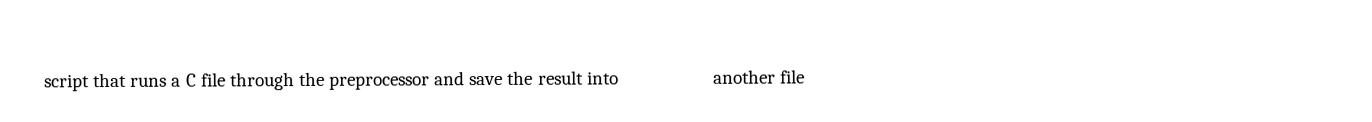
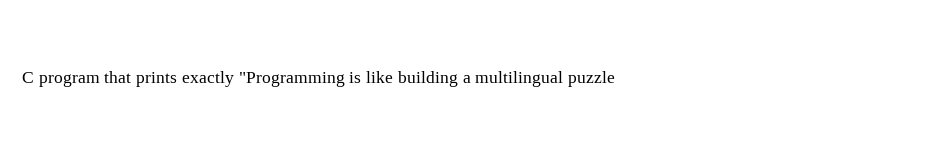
- script that runs a C file through the preprocessor and save the result into another file
+ C program that prints exactly "Programming is like building a multilingual puzzle

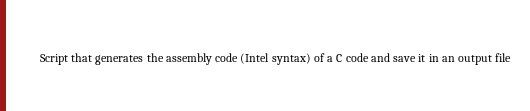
- C program that prints exactly "Programming is like building a multilingual puzzle
+ Script that generates the assembly code (Intel syntax) of a C code and save it in an output file

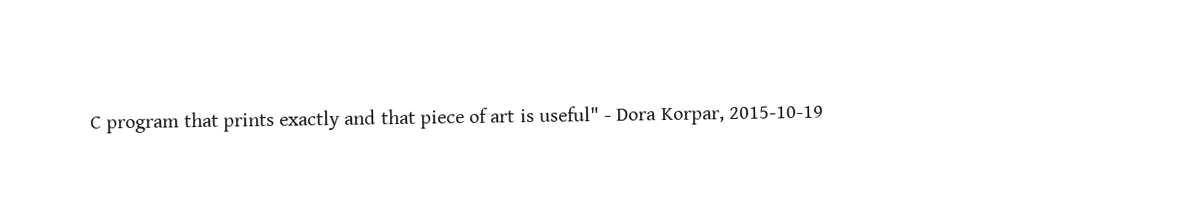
- Script that generates the assembly code (Intel syntax) of a C code and save it in an output file
+ C program that prints exactly and that piece of art is useful" - Dora Korpar, 2015-10-19

